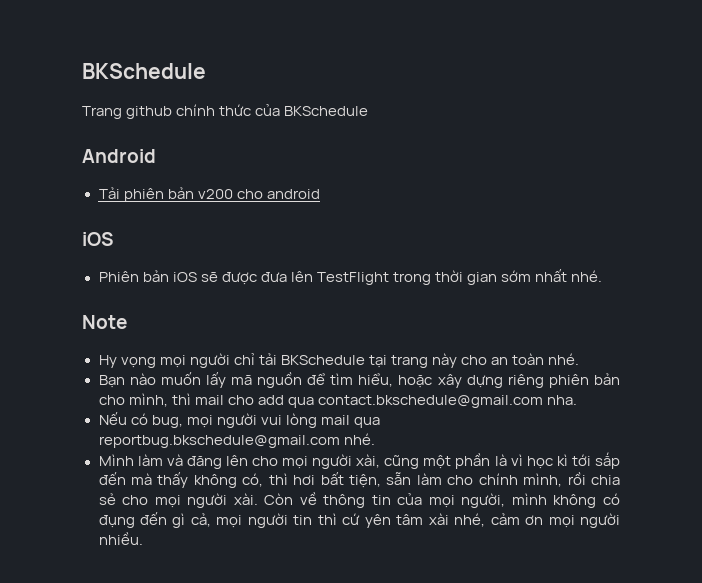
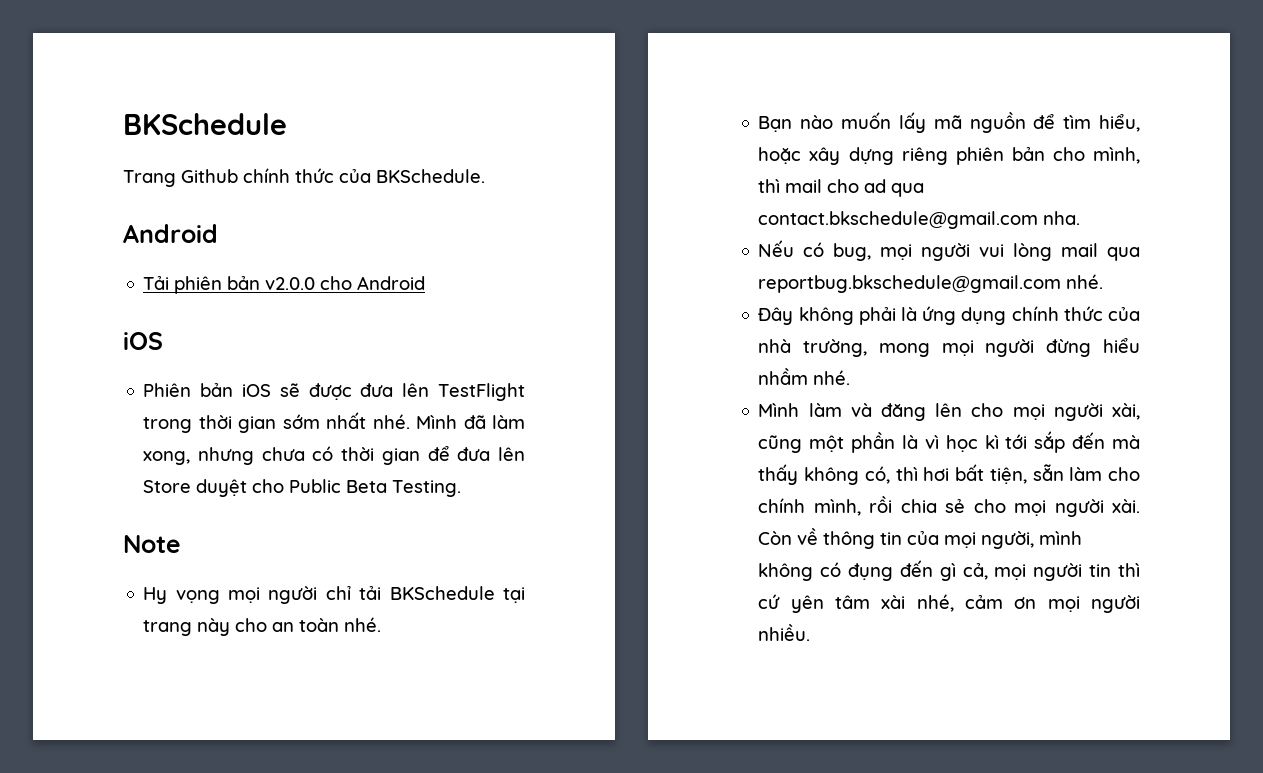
- Trang github chính thức của BKSchedule
+ Trang Github chính thức của BKSchedule.
- Tải phiên bản v200 cho android
+ Tải phiên bản v2.0.0 cho Android
+ Mình đã làm xong, nhưng chưa có thời gian để đưa lên Store duyệt cho Public Beta Testing.
- Bạn nào muốn lấy mã nguồn để tìm hiểu, hoặc xây dựng riêng phiên bản cho mình, thì mail cho add qua contact.bkschedule@gmail.com nha.
+ Bạn nào muốn lấy mã nguồn để tìm hiểu, hoặc xây dựng riêng phiên bản cho mình, thì mail cho ad qua contact.bkschedule@gmail.com nha.
+ Đây không phải là ứng dụng chính thức của nhà trường, mong mọi người đừng hiểu nhầm nhé.

